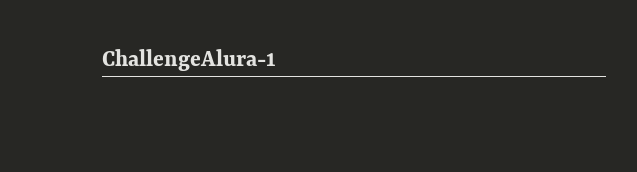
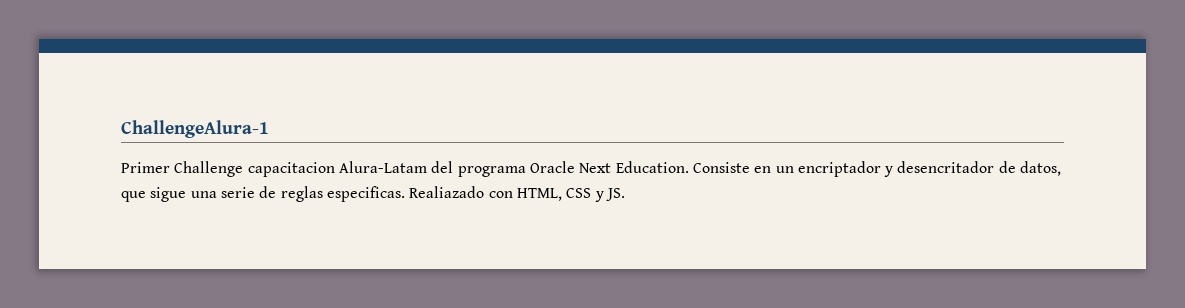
+ Primer Challenge capacitacion Alura-Latam del programa Oracle Next Education. Consiste en un encriptador y desencritador de datos, que sigue una serie de reglas especificas. Realiazado con HTML, CSS y JS.

